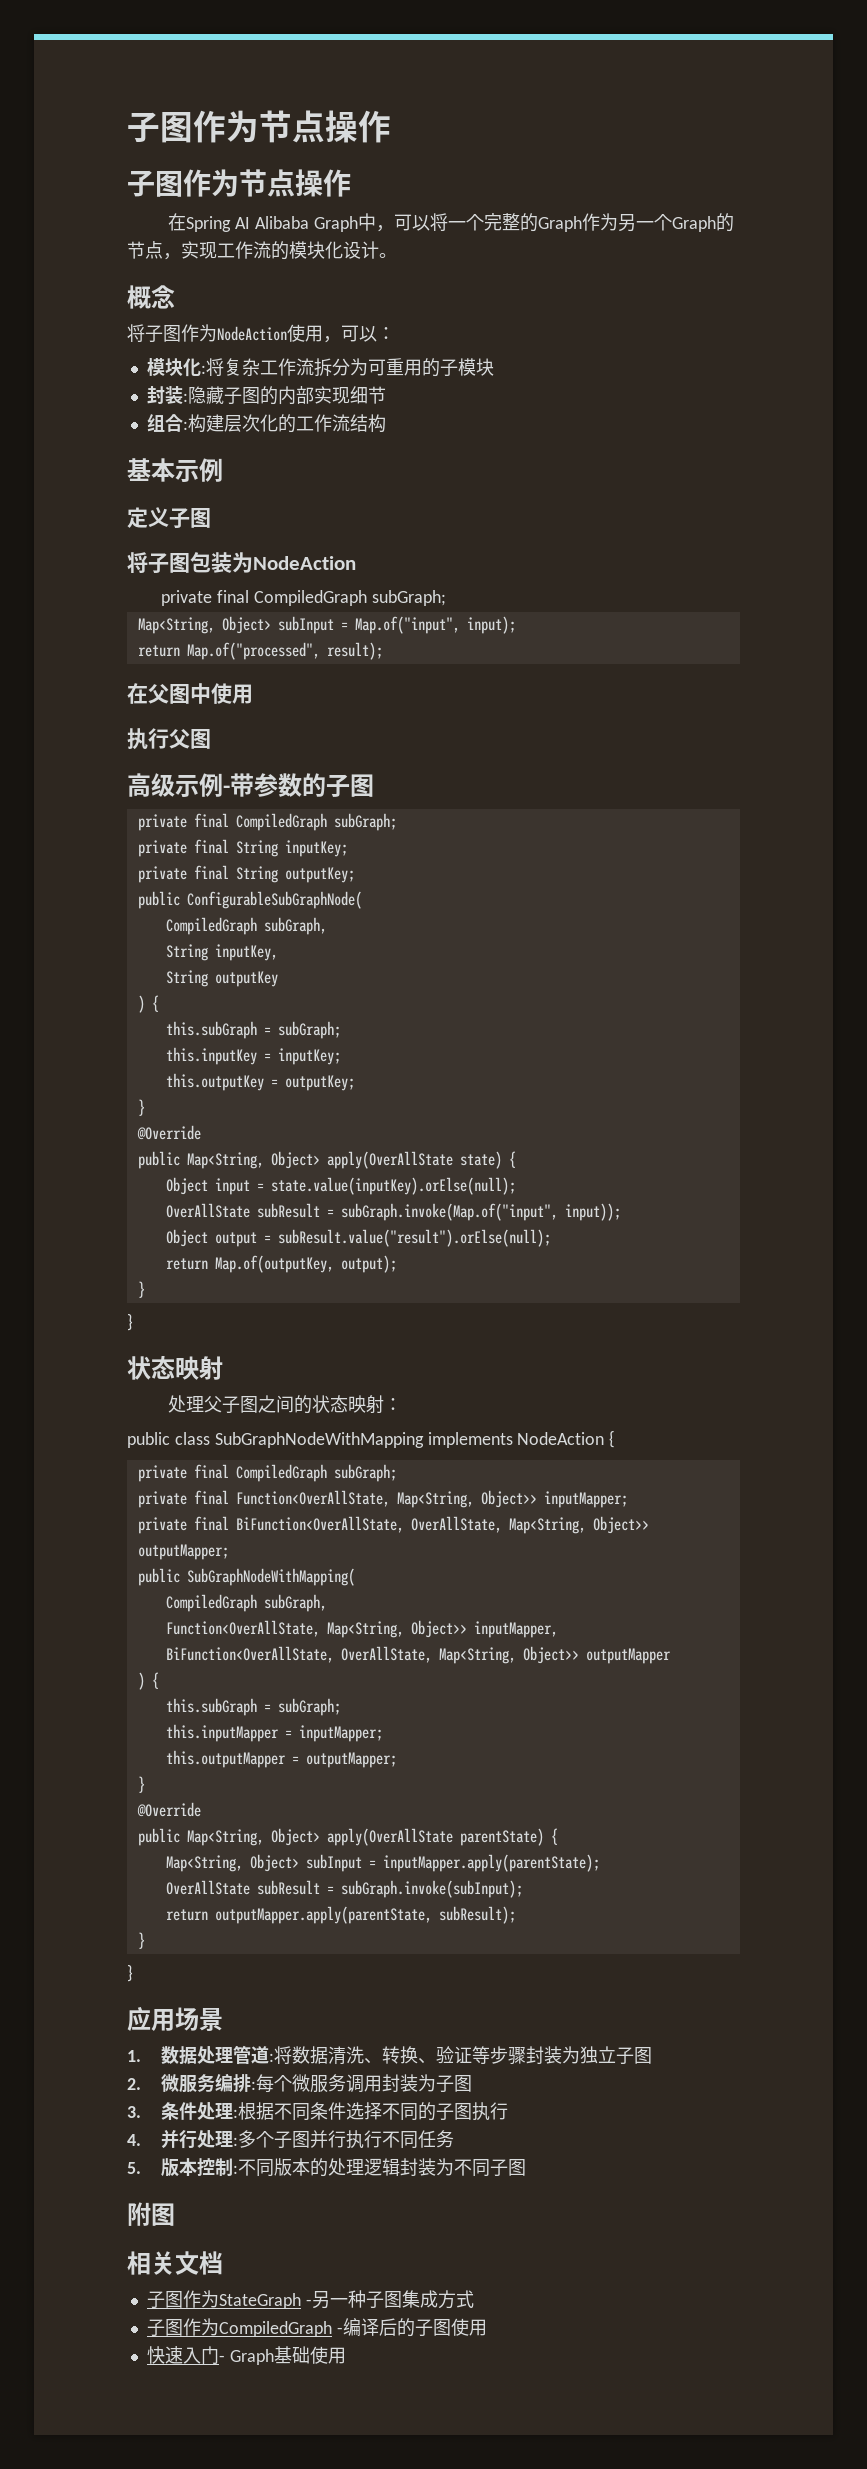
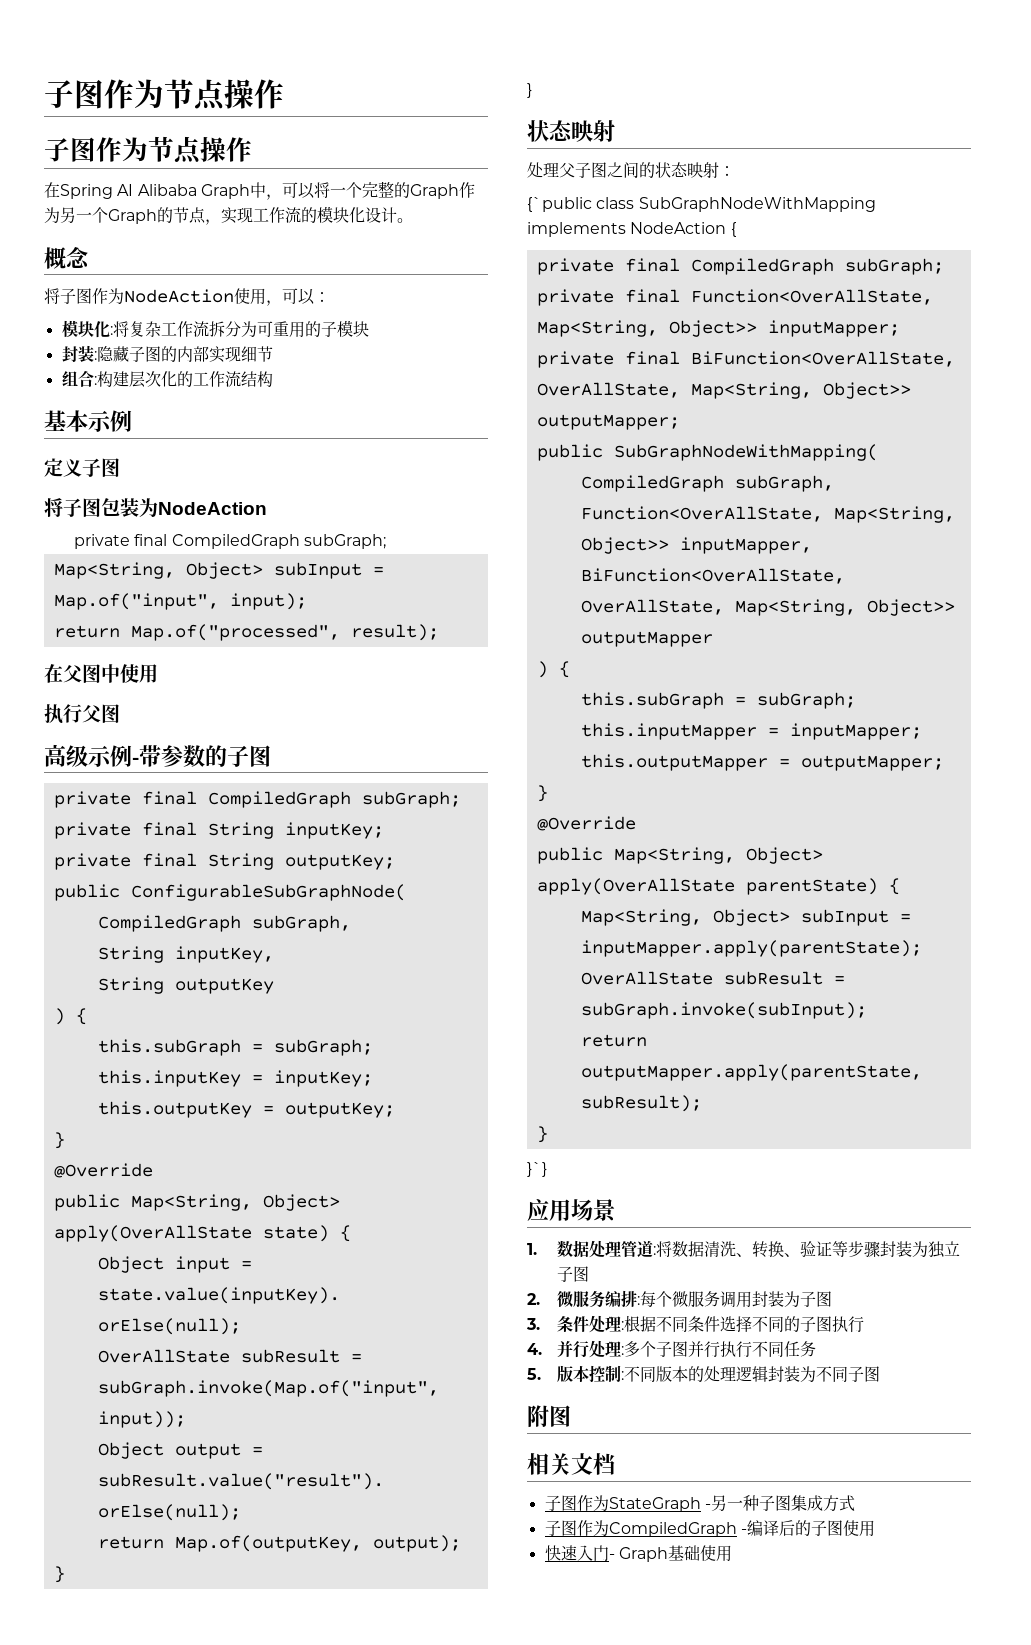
- public class SubGraphNodeWithMapping implements NodeAction {
+ {`public class SubGraphNodeWithMapping implements NodeAction {
  return outputMapper.apply(parentState, subResult);
  }
- }
+ }`}

